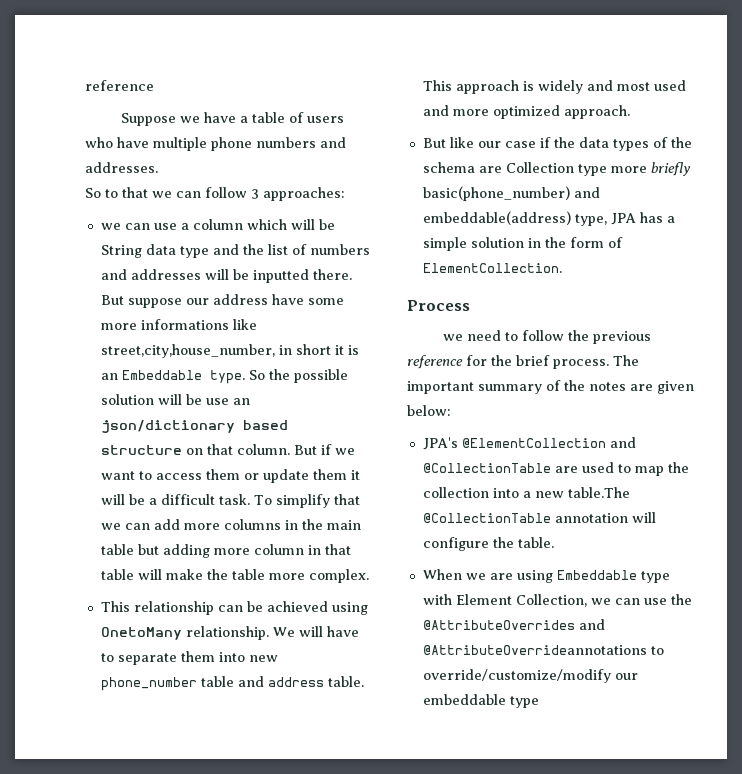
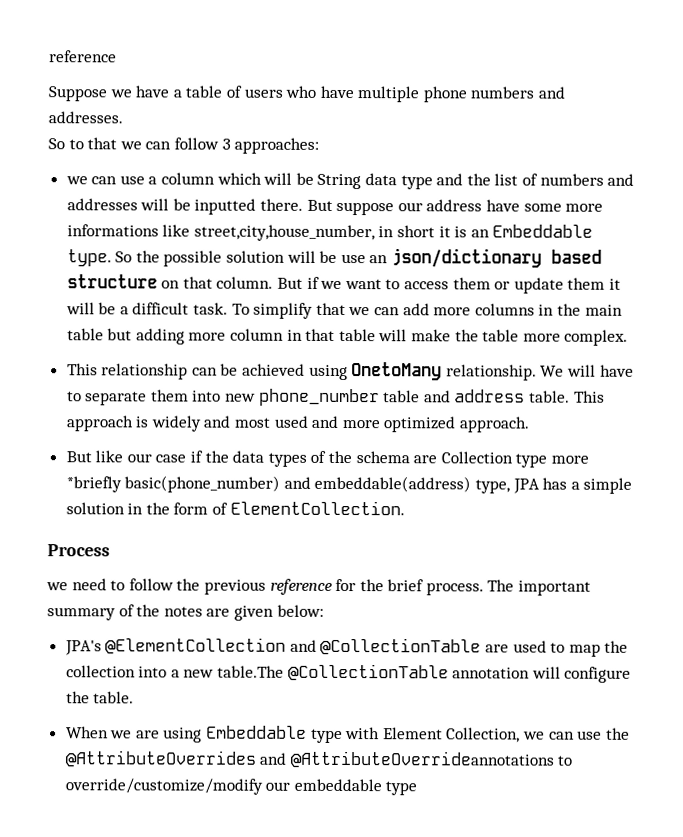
- But like our case if the data types of the schema are Collection type more briefly basic(phone_number) and embeddable(address) type, JPA has a simple solution in the form of ElementCollection.
+ But like our case if the data types of the schema are Collection type more *briefly basic(phone_number) and embeddable(address) type, JPA has a simple solution in the form of ElementCollection.

